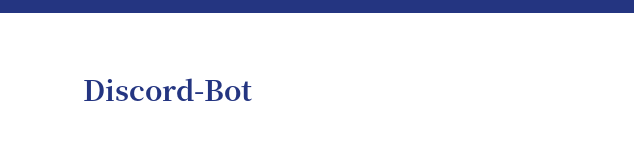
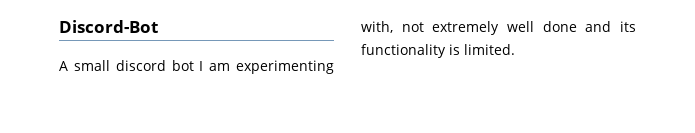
+ A small discord bot I am experimenting with, not extremely well done and its functionality is limited.

